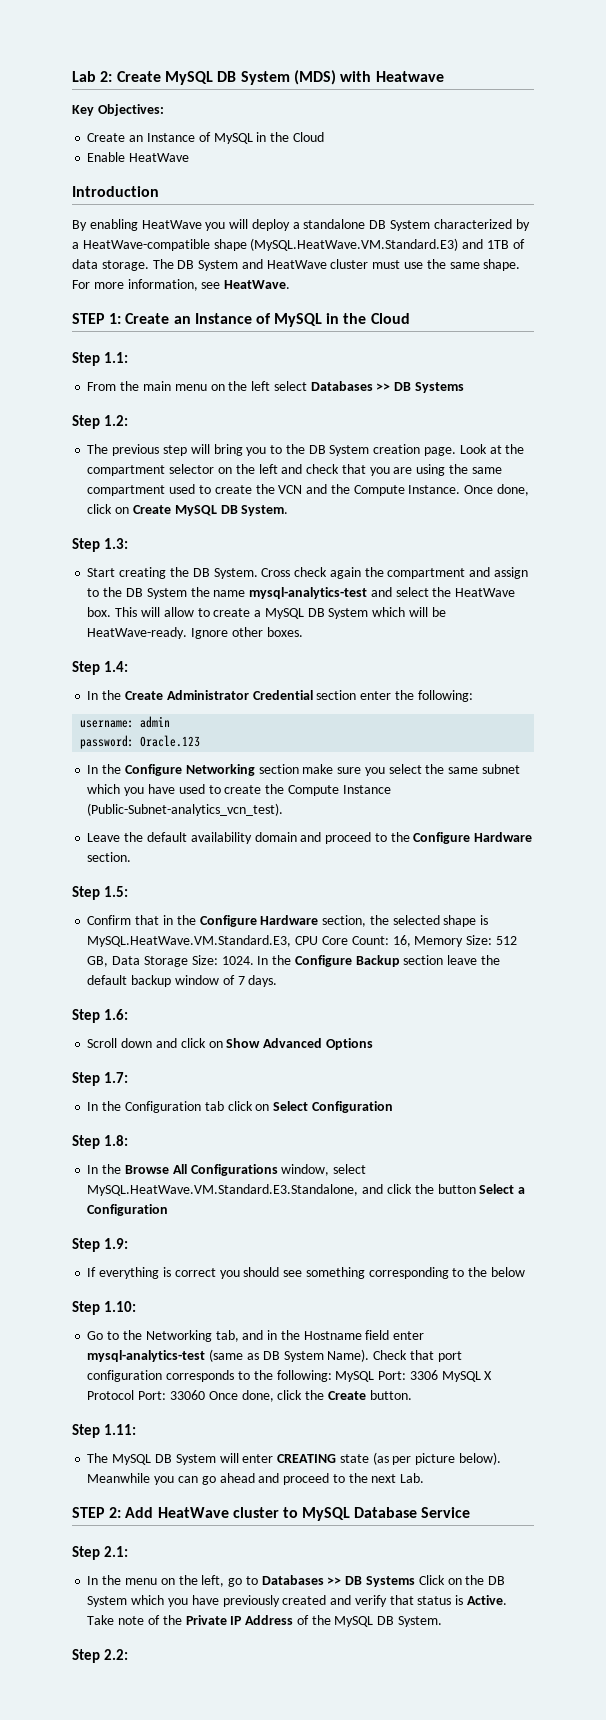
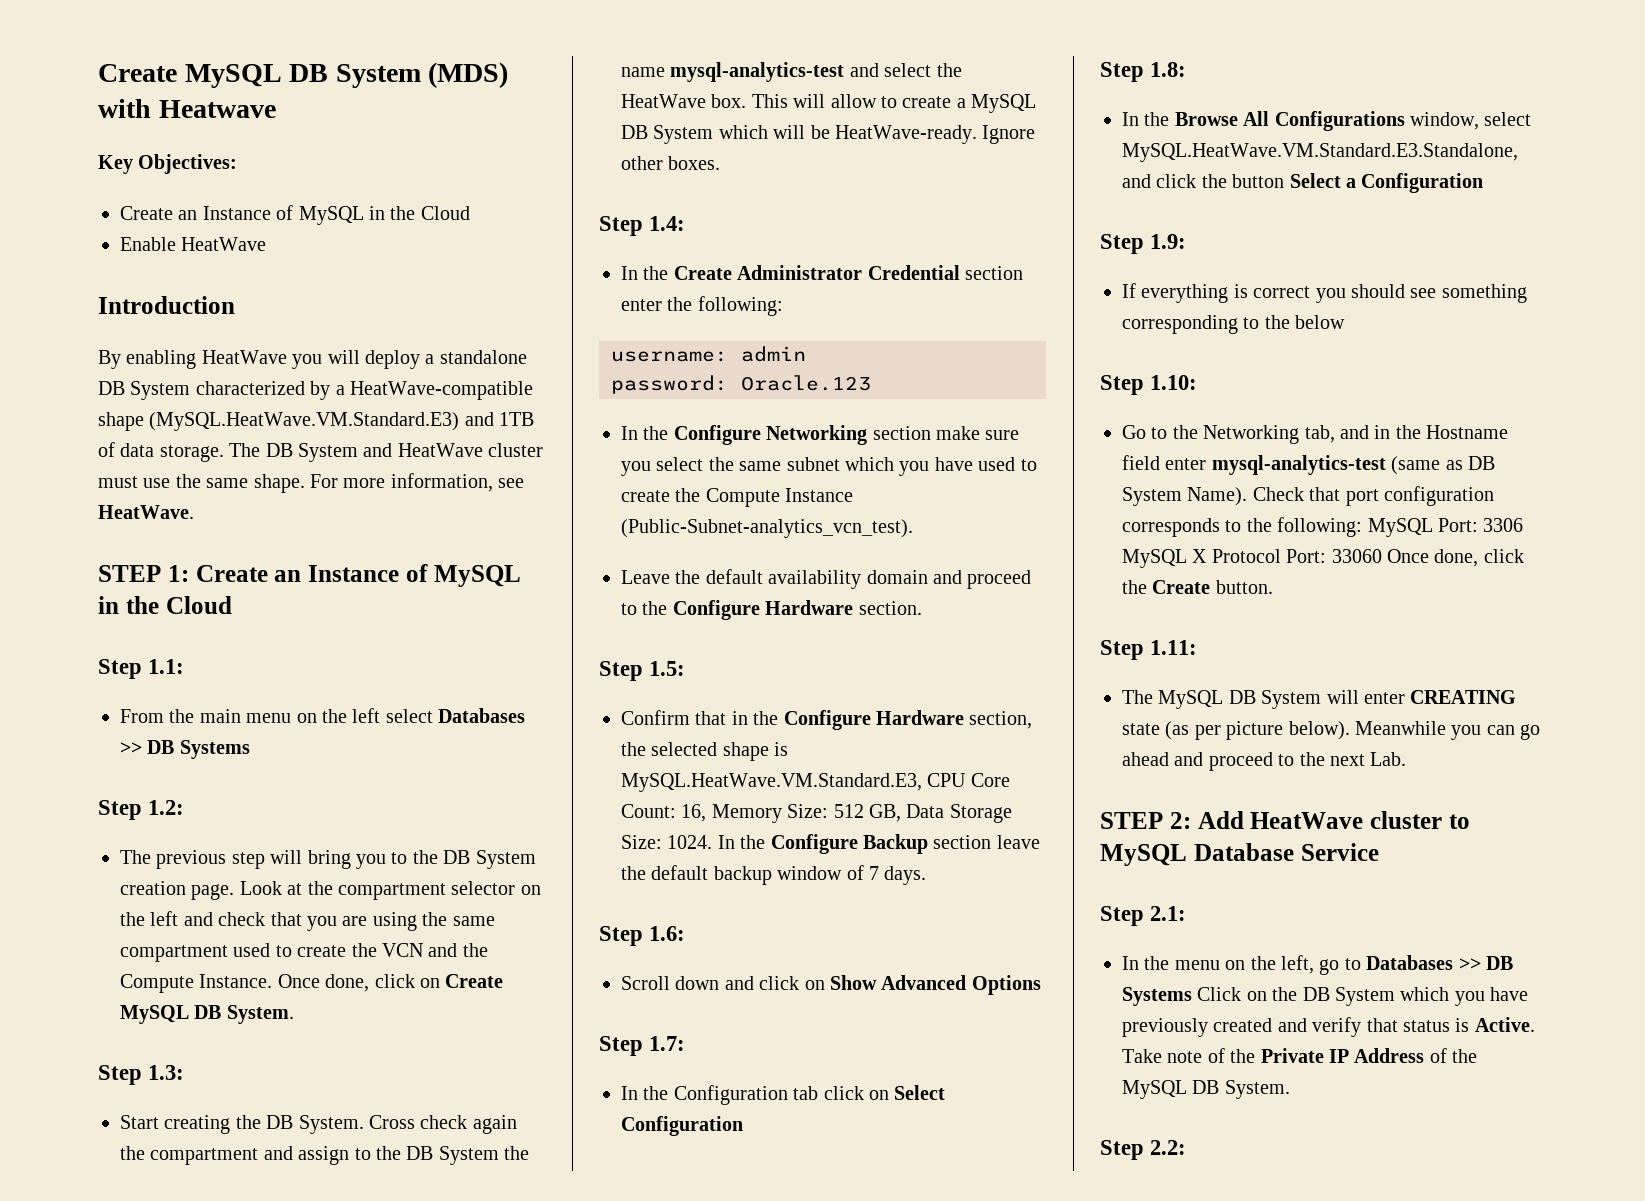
- Lab 2: Create MySQL DB System (MDS) with Heatwave
+ Create MySQL DB System (MDS) with Heatwave

